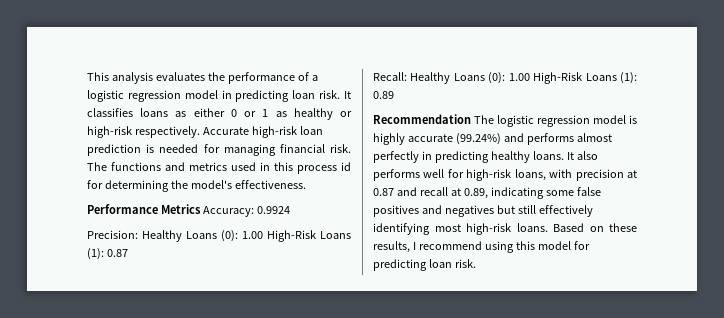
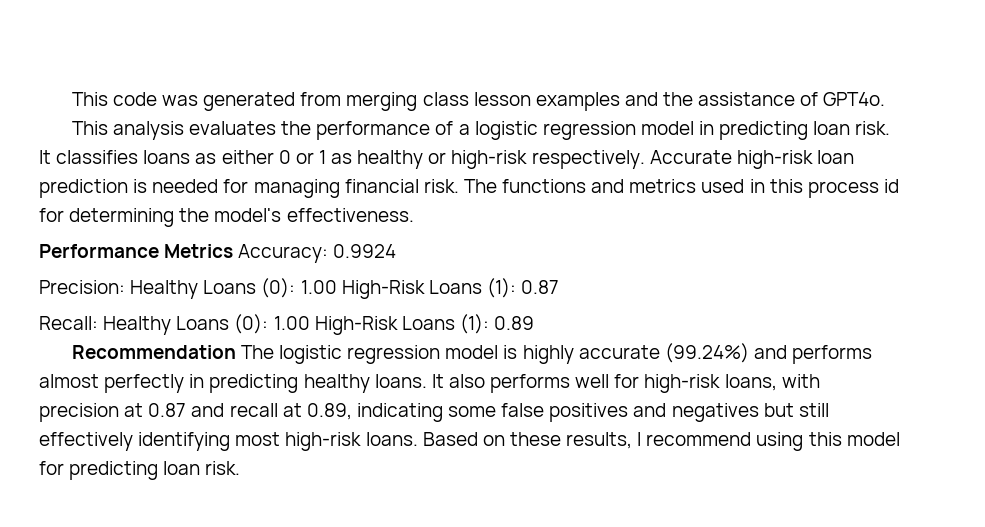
+ This code was generated from merging class lesson examples and the assistance of GPT4o.

